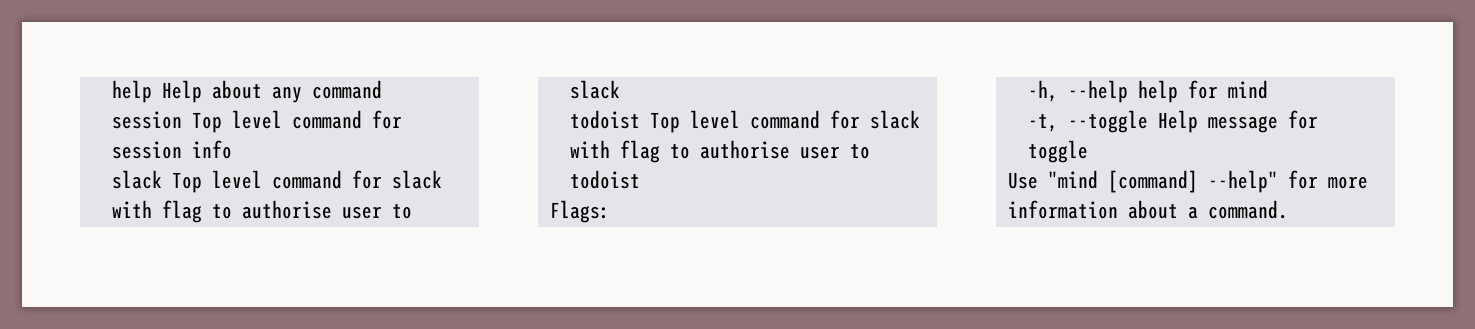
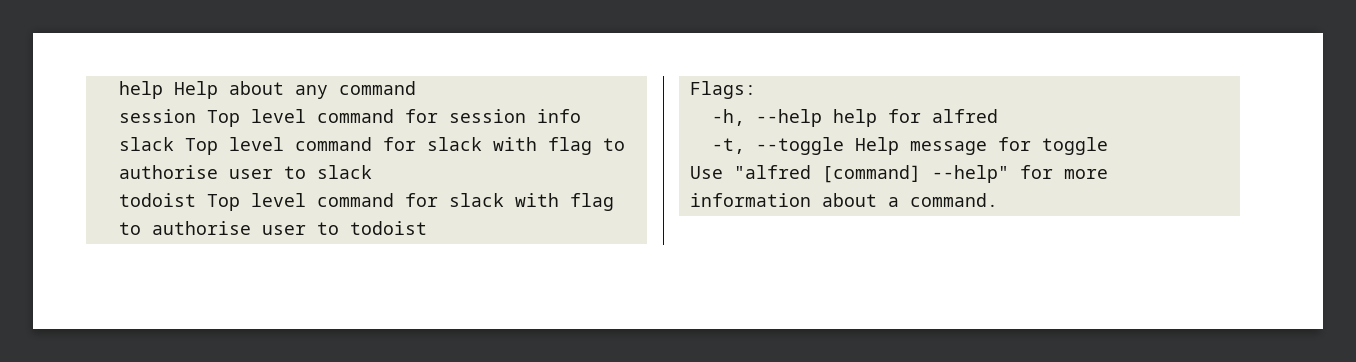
- -h, --help help for mind
+ -h, --help help for alfred
- Use "mind [command] --help" for more information about a command.
+ Use "alfred [command] --help" for more information about a command.

